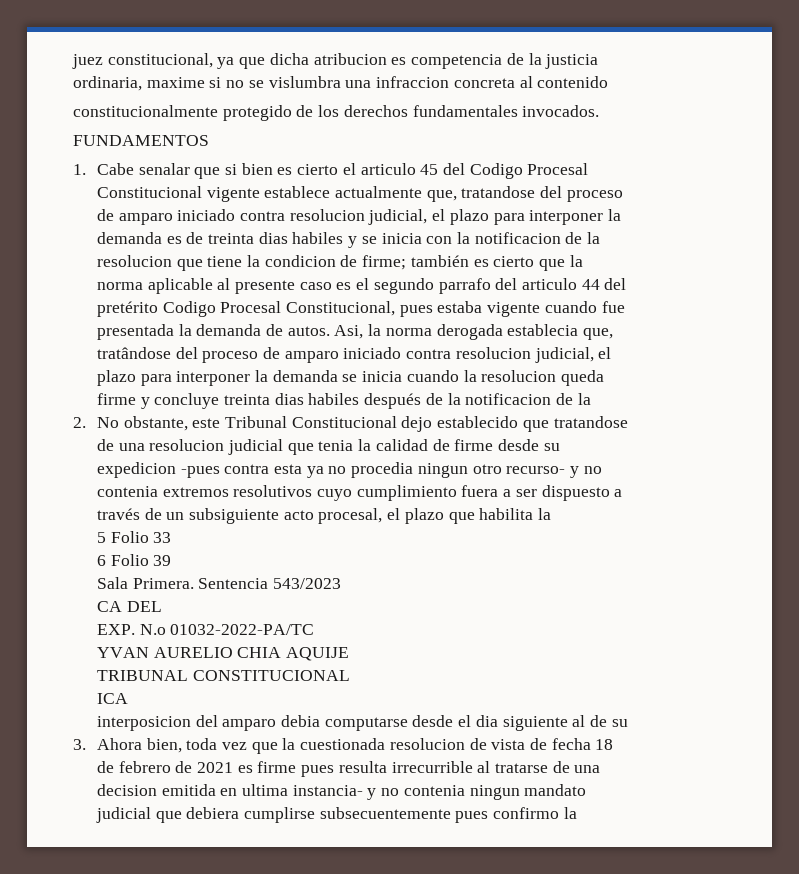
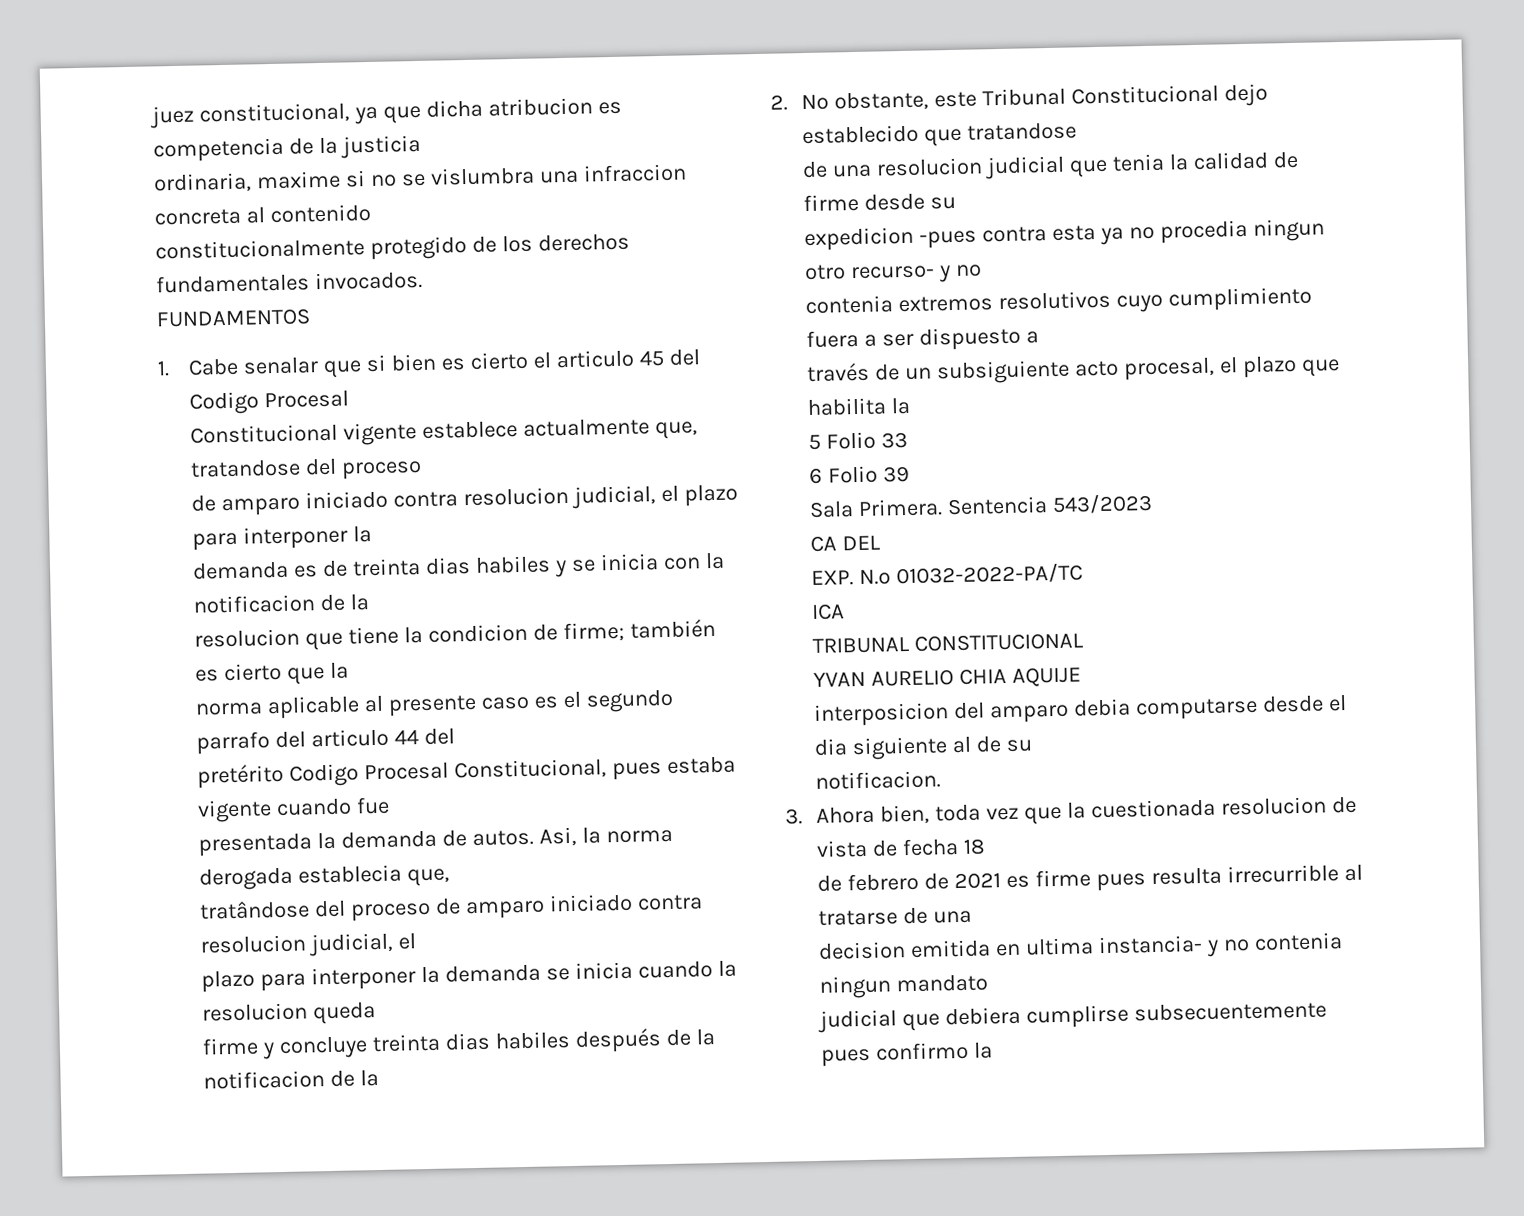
+ ICA
+ TRIBUNAL CONSTITUCIONAL
- TRIBUNAL CONSTITUCIONAL
- ICA
+ notificacion.

